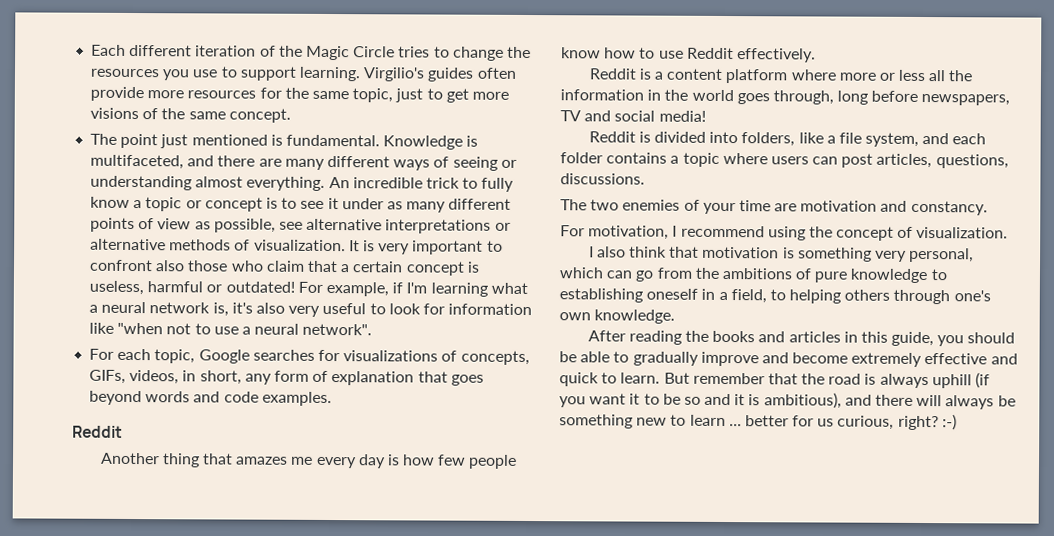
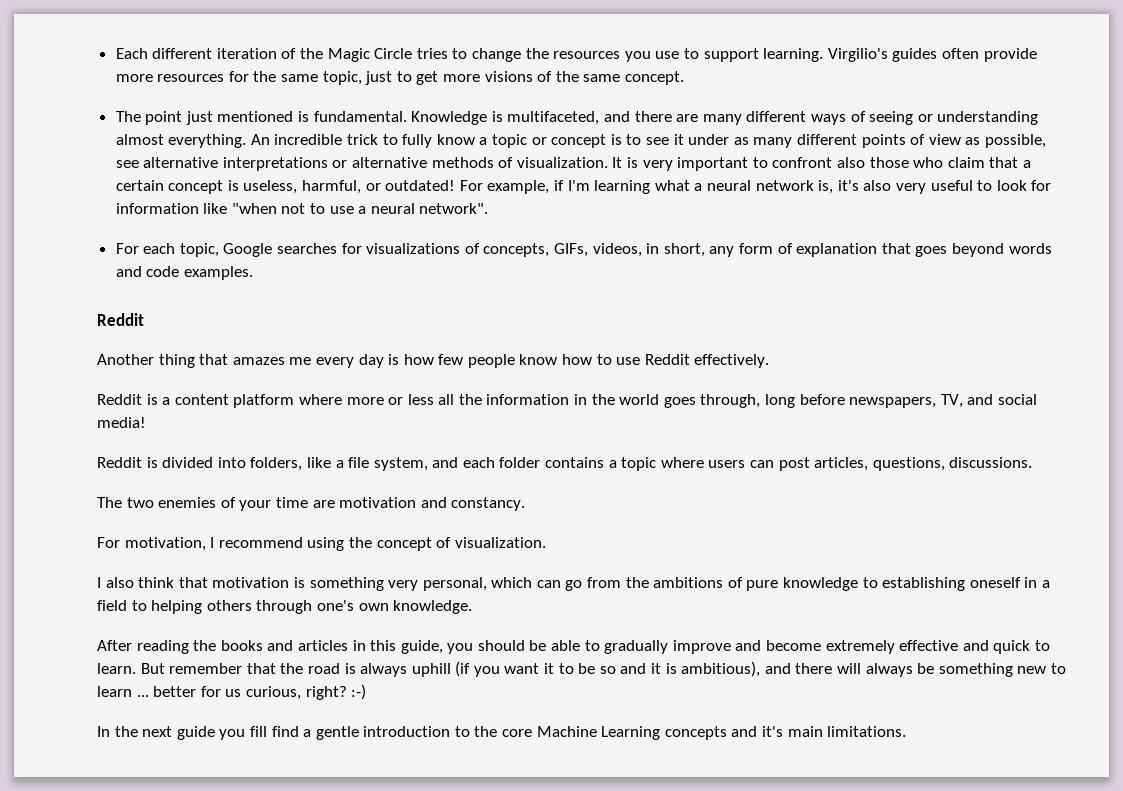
- It is very important to confront also those who claim that a certain concept is useless, harmful or outdated!
+ It is very important to confront also those who claim that a certain concept is useless, harmful, or outdated!
- Reddit is a content platform where more or less all the information in the world goes through, long before newspapers, TV and social media!
+ Reddit is a content platform where more or less all the information in the world goes through, long before newspapers, TV, and social media!
- I also think that motivation is something very personal, which can go from the ambitions of pure knowledge to establishing oneself in a field, to helping others through one's own knowledge.
+ I also think that motivation is something very personal, which can go from the ambitions of pure knowledge to establishing oneself in a field to helping others through one's own knowledge.
+ In the next guide you fill find a gentle introduction to the core Machine Learning concepts and it's main limitations.

